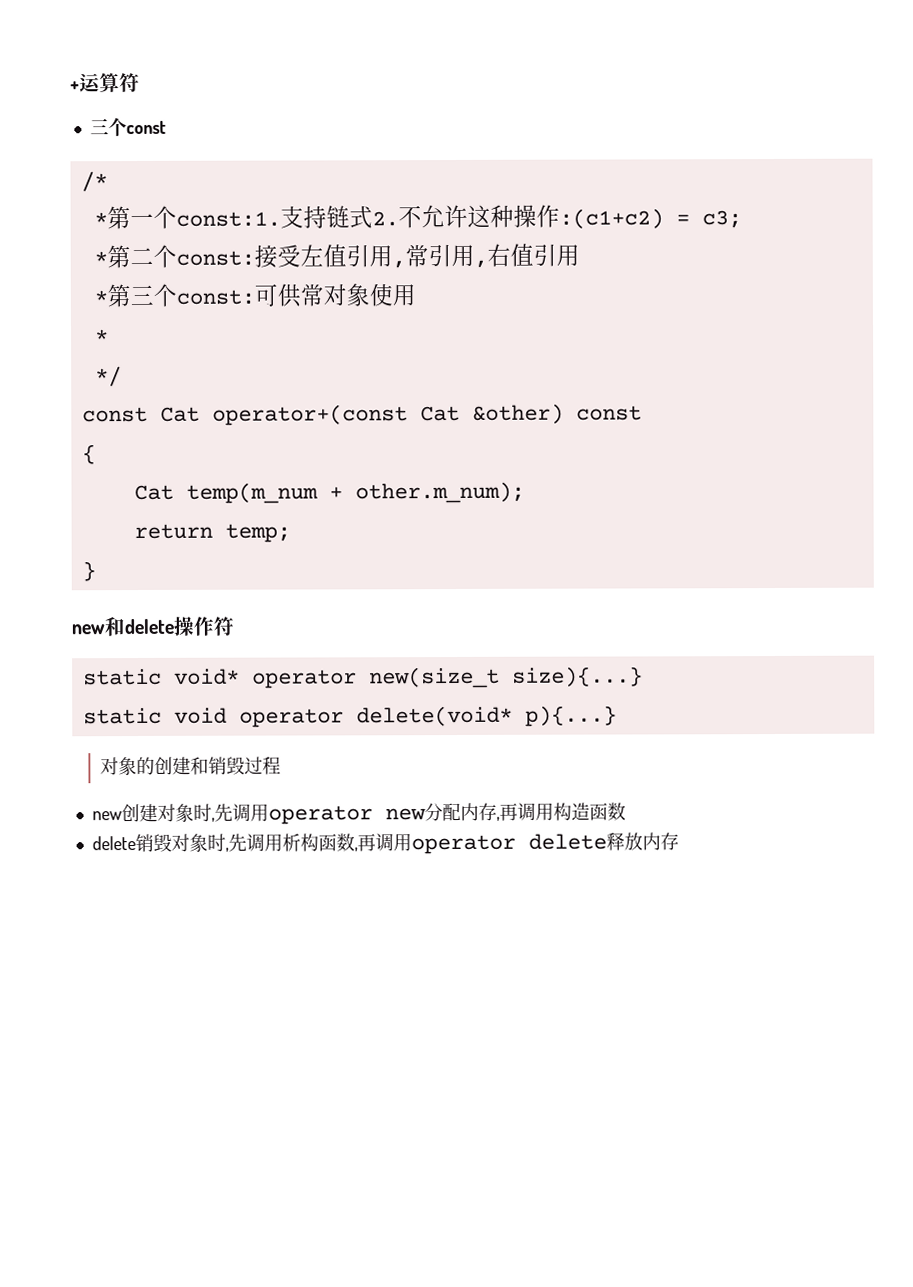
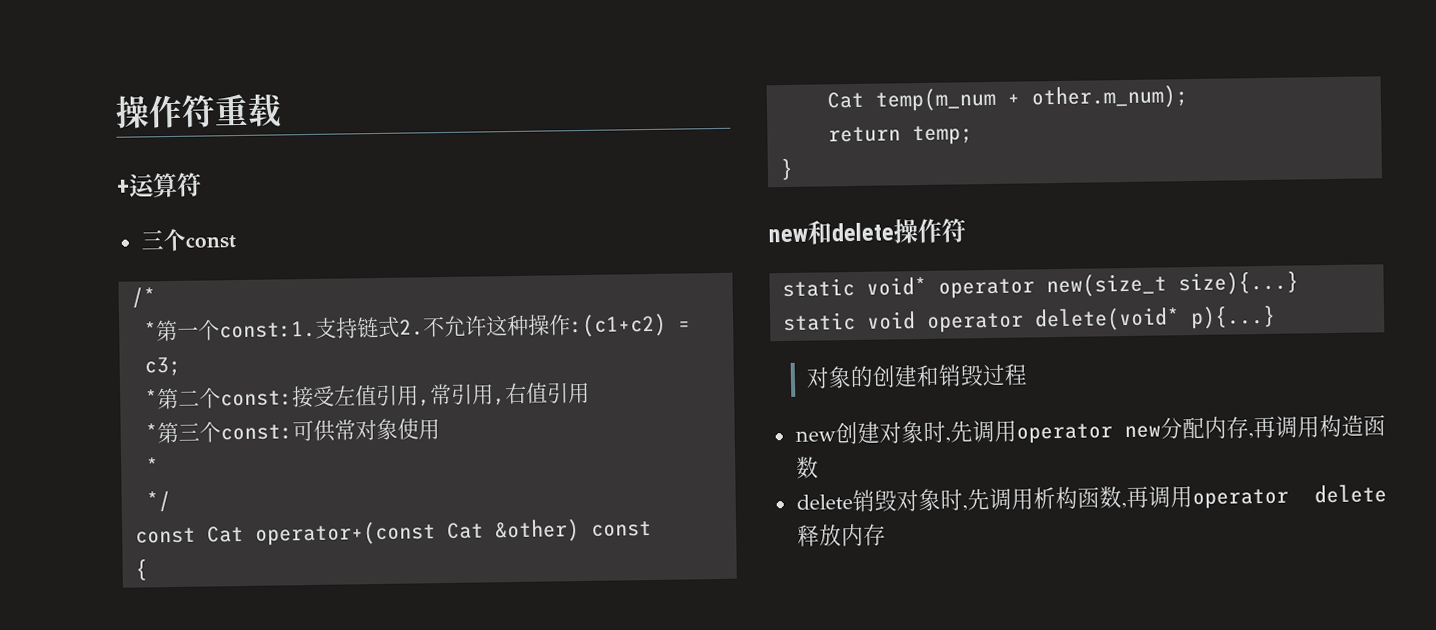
+ 操作符重载

